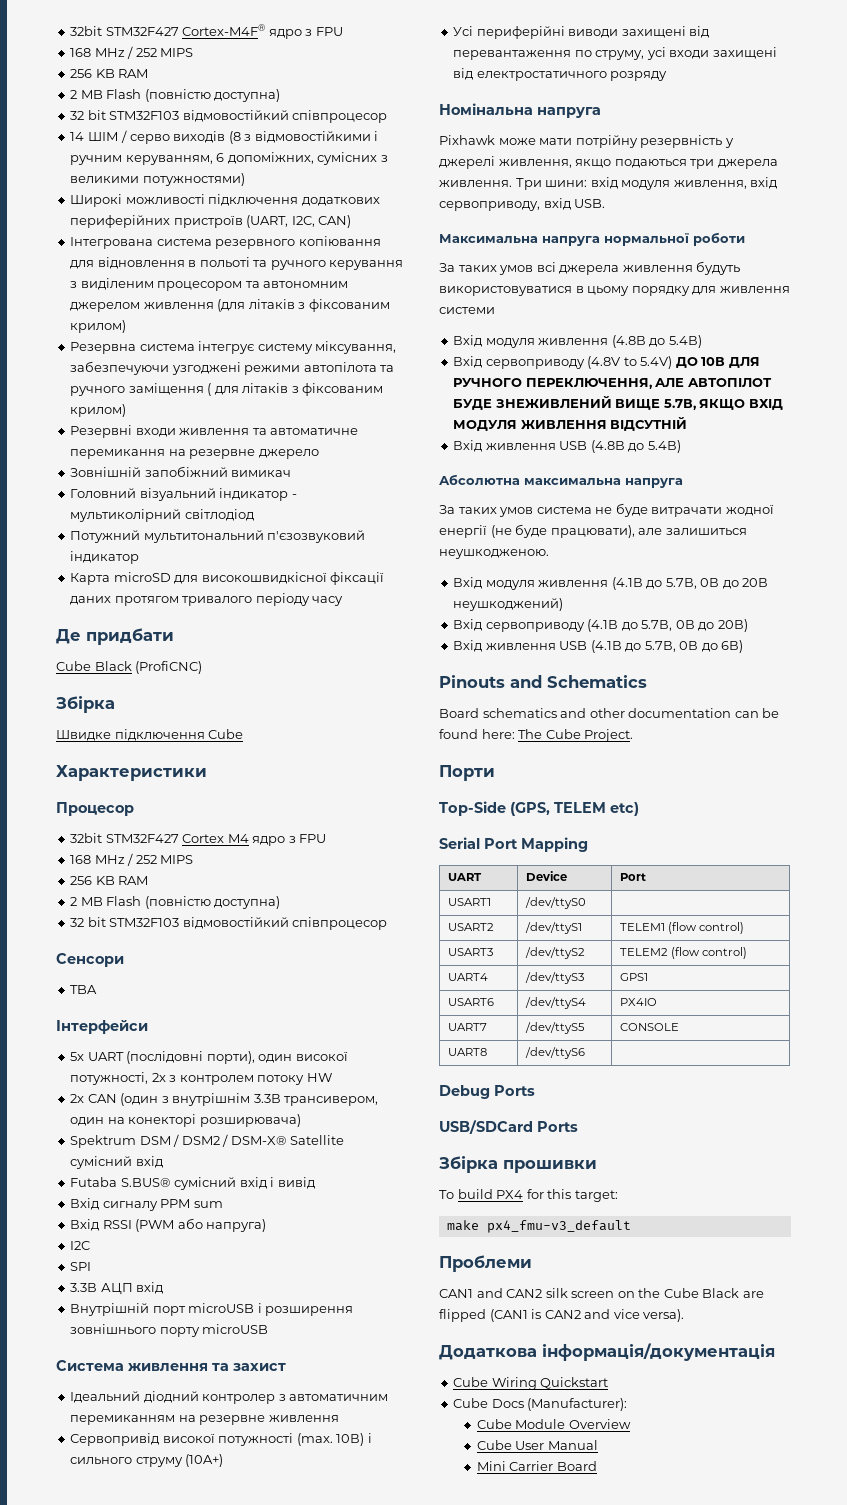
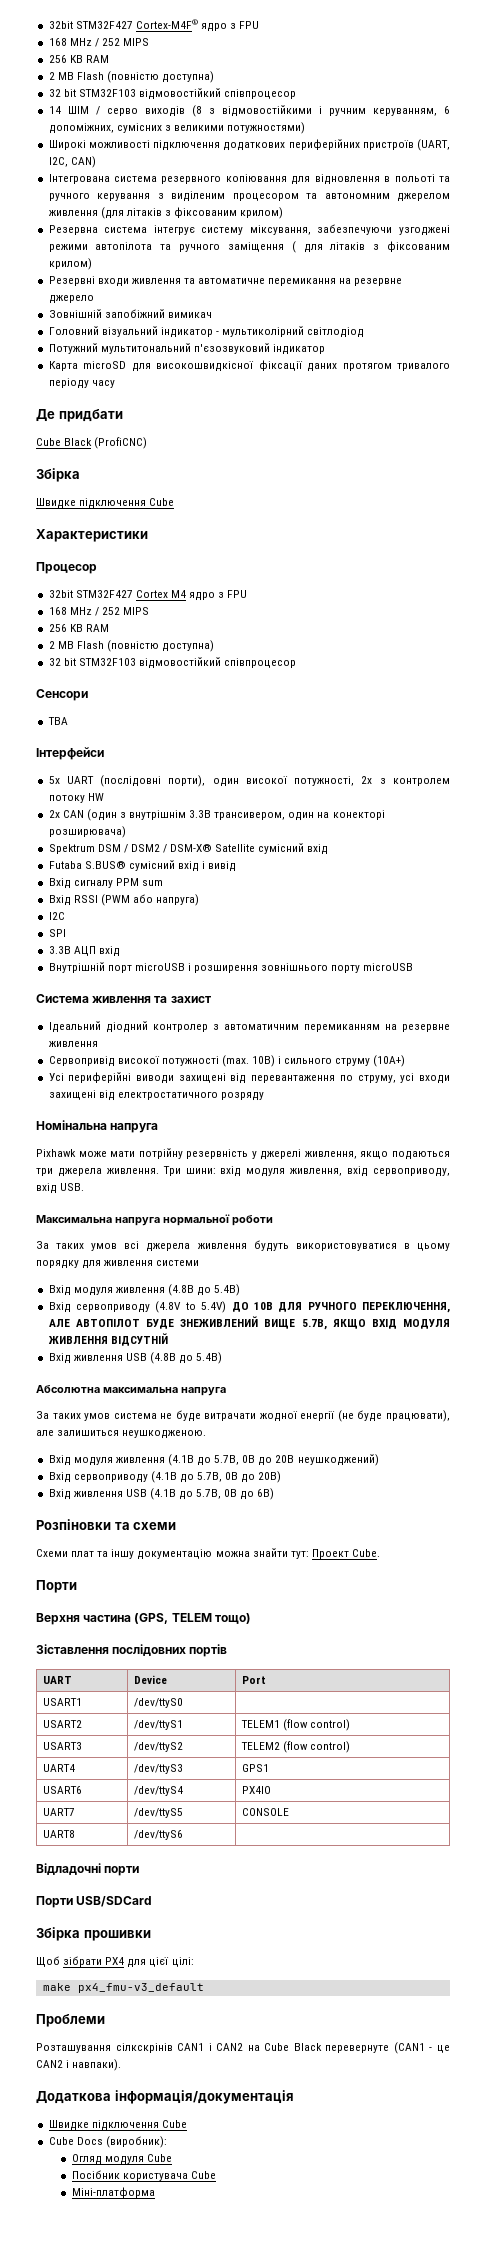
- Pinouts and Schematics
- Board schematics and other documentation can be found here: The Cube Project.
+ Розпіновки та схеми
+ Схеми плат та іншу документацію можна знайти тут: Проект Cube.
  Порти
- Top-Side (GPS, TELEM etc)
- Serial Port Mapping
+ Верхня частина (GPS, TELEM тощо)
+ Зіставлення послідовних портів
- Debug Ports
- USB/SDCard Ports
+ Відладочні порти
+ Порти USB/SDCard
- To build PX4 for this target:
+ Щоб зібрати PX4 для цієї цілі:
  make px4_fmu-v3_default
  Проблеми
- CAN1 and CAN2 silk screen on the Cube Black are flipped (CAN1 is CAN2 and vice versa).
+ Розташування сілкскрінів CAN1 і CAN2 на Cube Black перевернуте (CAN1 - це CAN2 і навпаки).
  Додаткова інформація/документація
- Cube Wiring Quickstart
+ Швидке підключення Cube
- Cube Docs (Manufacturer):
- Cube Module Overview
- Cube User Manual
- Mini Carrier Board
+ Cube Docs (виробник):
+ Огляд модуля Cube
+ Посібник користувача Cube
+ Міні-платформа

